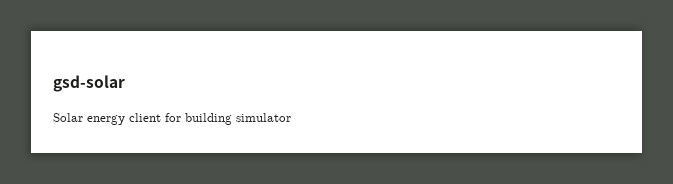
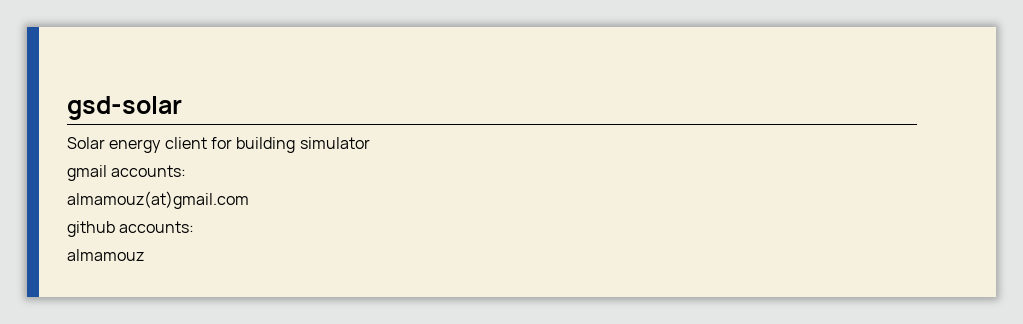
+ gmail accounts:
+ almamouz(at)gmail.com
+ github accounts:
+ almamouz

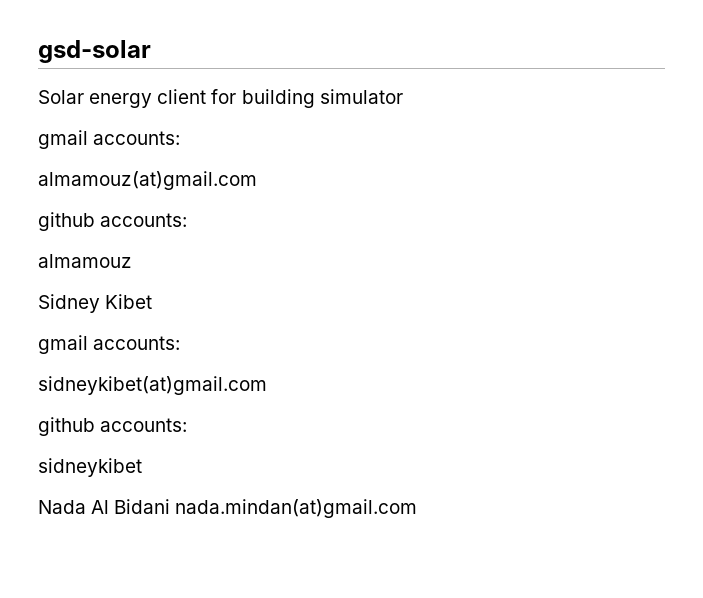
+ Sidney Kibet
+ gmail accounts:
+ sidneykibet(at)gmail.com
+ github accounts:
+ sidneykibet
+ Nada Al Bidani nada.mindan(at)gmail.com

